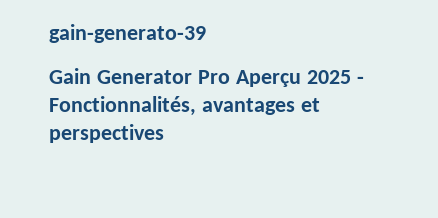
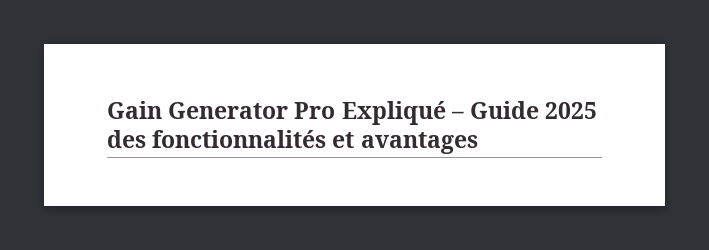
- gain-generato-39
- Gain Generator Pro Aperçu 2025 - Fonctionnalités, avantages et perspectives
+ Gain Generator Pro Expliqué – Guide 2025 des fonctionnalités et avantages

